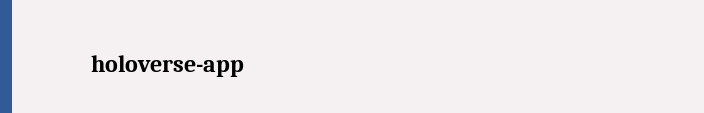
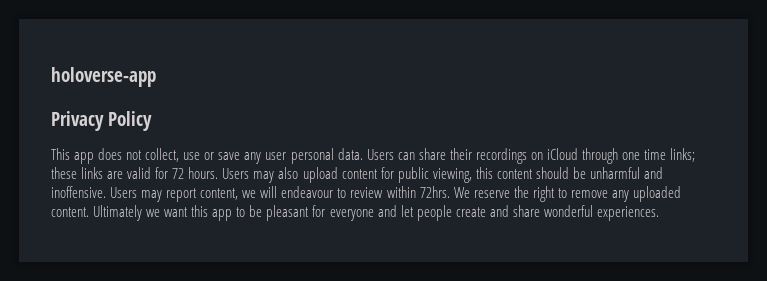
+ Privacy Policy
+ This app does not collect, use or save any user personal data. Users can share their recordings on iCloud through one time links; these links are valid for 72 hours. Users may also upload content for public viewing, this content should be unharmful and inoffensive. Users may report content, we will endeavour to review within 72hrs. We reserve the right to remove any uploaded content. Ultimately we want this app to be pleasant for everyone and let people create and share wonderful experiences.

